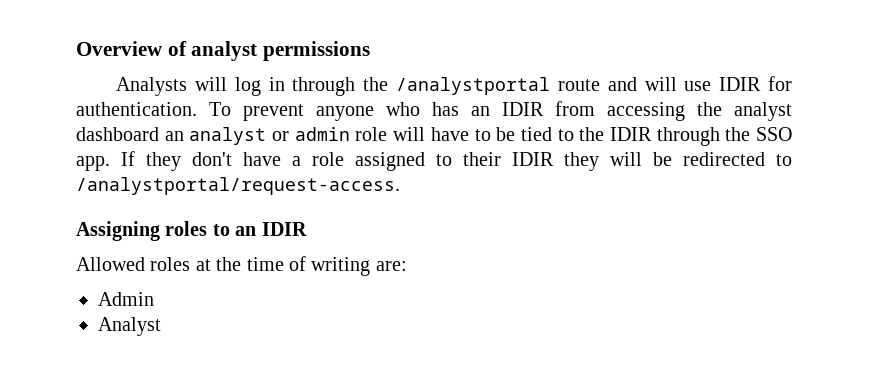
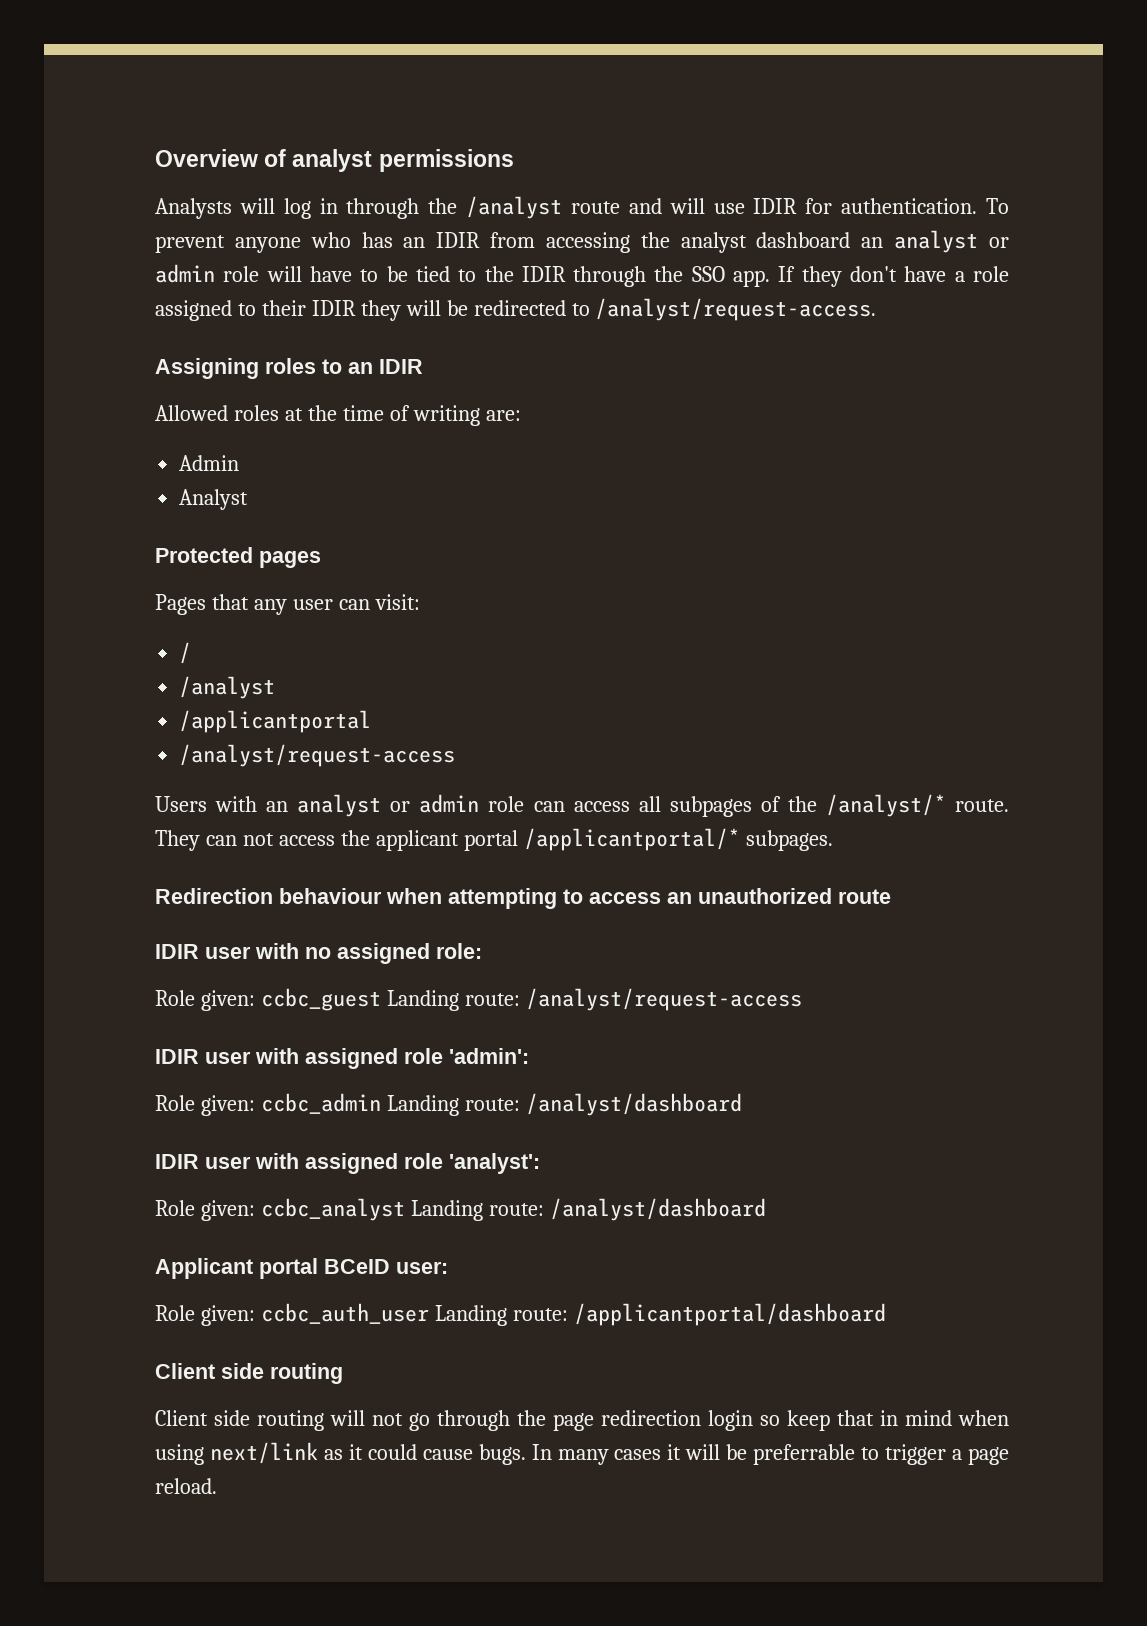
- Analysts will log in through the /analystportal route and will use IDIR for authentication.
+ Analysts will log in through the /analyst route and will use IDIR for authentication.
- If they don't have a role assigned to their IDIR they will be redirected to /analystportal/request-access.
+ If they don't have a role assigned to their IDIR they will be redirected to /analyst/request-access.
+ Protected pages
+ Pages that any user can visit:
+ /
+ /analyst
+ /applicantportal
+ /analyst/request-access
+ Users with an analyst or admin role can access all subpages of the /analyst/* route. They can not access the applicant portal /applicantportal/* subpages.
+ Redirection behaviour when attempting to access an unauthorized route
+ IDIR user with no assigned role:
+ Role given: ccbc_guest Landing route: /analyst/request-access
+ IDIR user with assigned role 'admin':
+ Role given: ccbc_admin Landing route: /analyst/dashboard
+ IDIR user with assigned role 'analyst':
+ Role given: ccbc_analyst Landing route: /analyst/dashboard
+ Applicant portal BCeID user:
+ Role given: ccbc_auth_user Landing route: /applicantportal/dashboard
+ Client side routing
+ Client side routing will not go through the page redirection login so keep that in mind when using next/link as it could cause bugs. In many cases it will be preferrable to trigger a page reload.

